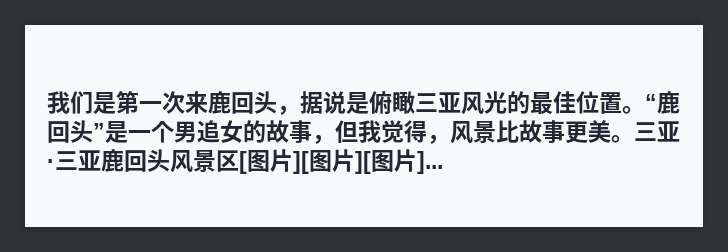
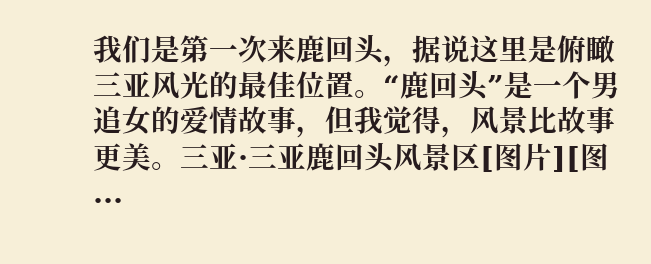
- 我们是第一次来鹿回头，据说是俯瞰三亚风光的最佳位置。
+ 我们是第一次来鹿回头，据说这里是俯瞰三亚风光的最佳位置。
- “鹿回头”是一个男追女的故事，但我觉得，风景比故事更美。
+ “鹿回头”是一个男追女的爱情故事，但我觉得，风景比故事更美。
- 三亚·三亚鹿回头风景区[图片][图片][图片]...
+ 三亚·三亚鹿回头风景区[图片][图...

